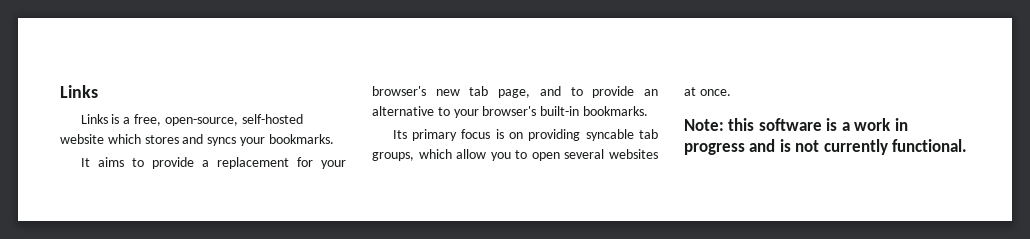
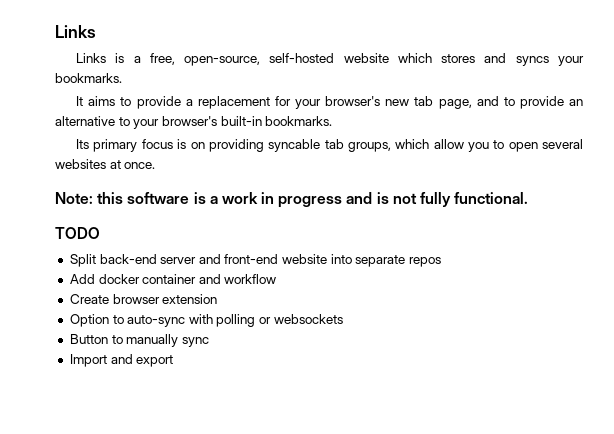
- Note: this software is a work in progress and is not currently functional.
+ Note: this software is a work in progress and is not fully functional.
+ TODO
+ Split back-end server and front-end website into separate repos
+ Add docker container and workflow
+ Create browser extension
+ Option to auto-sync with polling or websockets
+ Button to manually sync
+ Import and export

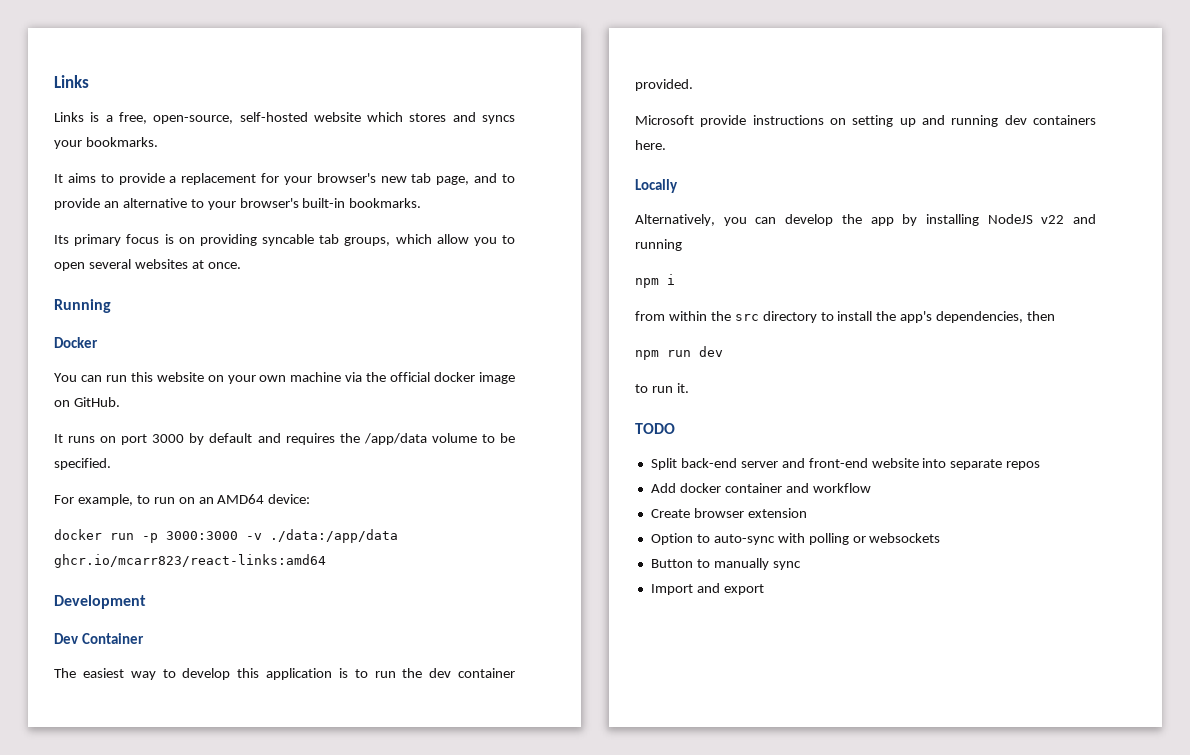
- Note: this software is a work in progress and is not fully functional.
+ Running
+ Docker
+ You can run this website on your own machine via the official docker image on GitHub.
+ It runs on port 3000 by default and requires the /app/data volume to be specified.
+ For example, to run on an AMD64 device:
+ docker run -p 3000:3000 -v ./data:/app/data ghcr.io/mcarr823/react-links:amd64
+ Development
+ Dev Container
+ The easiest way to develop this application is to run the dev container provided.
+ Microsoft provide instructions on setting up and running dev containers here.
+ Locally
+ Alternatively, you can develop the app by installing NodeJS v22 and running
+ npm i
+ from within the src directory to install the app's dependencies, then
+ npm run dev
+ to run it.

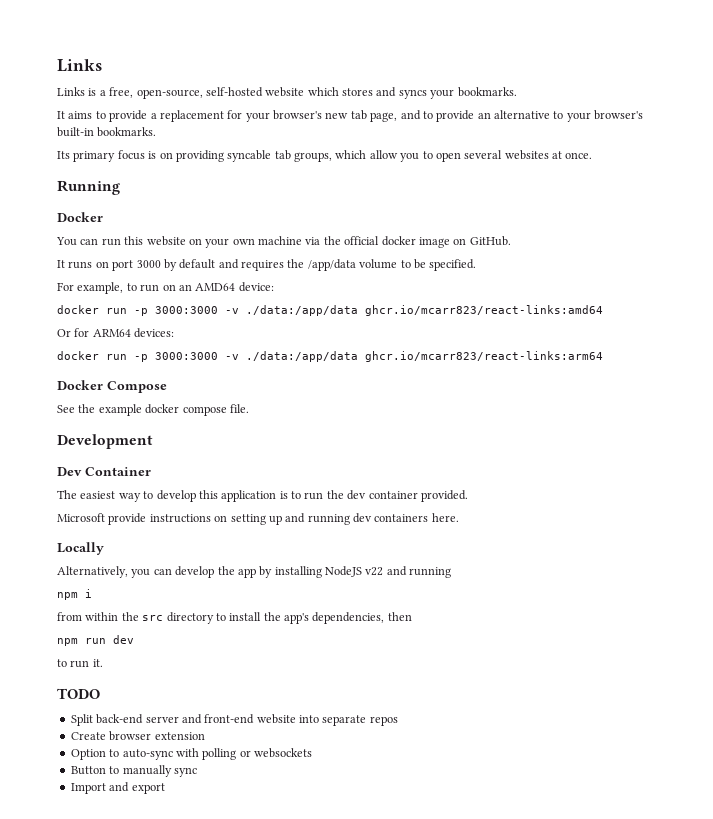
+ Or for ARM64 devices:
+ docker run -p 3000:3000 -v ./data:/app/data ghcr.io/mcarr823/react-links:arm64
+ Docker Compose
+ See the example docker compose file.
- Add docker container and workflow

